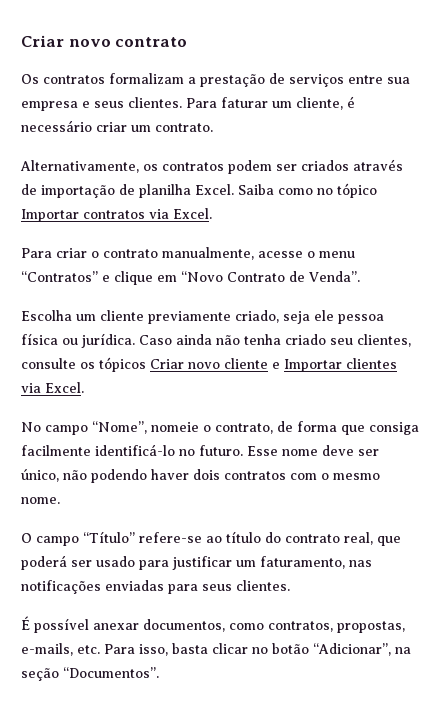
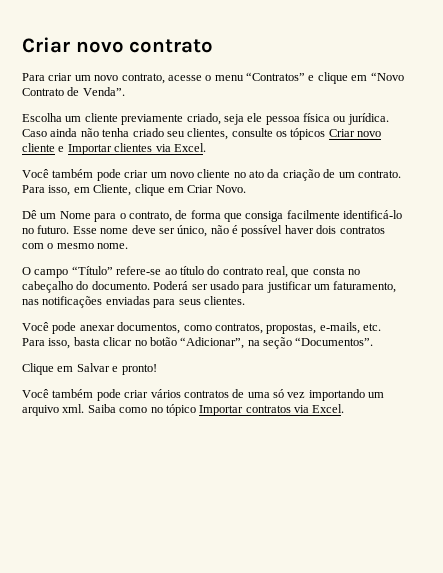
- Os contratos formalizam a prestação de serviços entre sua empresa e seus clientes. Para faturar um cliente, é necessário criar um contrato.
- Alternativamente, os contratos podem ser criados através de importação de planilha Excel. Saiba como no tópico Importar contratos via Excel.
- Para criar o contrato manualmente, acesse o menu “Contratos” e clique em “Novo Contrato de Venda”.
+ Para criar um novo contrato, acesse o menu “Contratos” e clique em “Novo Contrato de Venda”.
- No campo “Nome”, nomeie o contrato, de forma que consiga facilmente identificá-lo no futuro.
+ Você também pode criar um novo cliente no ato da criação de um contrato. Para isso, em Cliente, clique em Criar Novo.
+ Dê um Nome para o contrato, de forma que consiga facilmente identificá-lo no futuro.
- Esse nome deve ser único, não podendo haver dois contratos com o mesmo nome.
+ Esse nome deve ser único, não é possível haver dois contratos com o mesmo nome.
- O campo “Título” refere-se ao título do contrato real, que poderá ser usado para justificar um faturamento, nas notificações enviadas para seus clientes.
+ O campo “Título” refere-se ao título do contrato real, que consta no cabeçalho do documento. Poderá ser usado para justificar um faturamento, nas notificações enviadas para seus clientes.
- É possível anexar documentos, como contratos, propostas, e-mails, etc. Para isso, basta clicar no botão “Adicionar”, na seção “Documentos”.
+ Você pode anexar documentos, como contratos, propostas, e-mails, etc. Para isso, basta clicar no botão “Adicionar”, na seção “Documentos”.
+ Clique em Salvar e pronto!
+ Você também pode criar vários contratos de uma só vez importando um arquivo xml. Saiba como no tópico Importar contratos via Excel.

